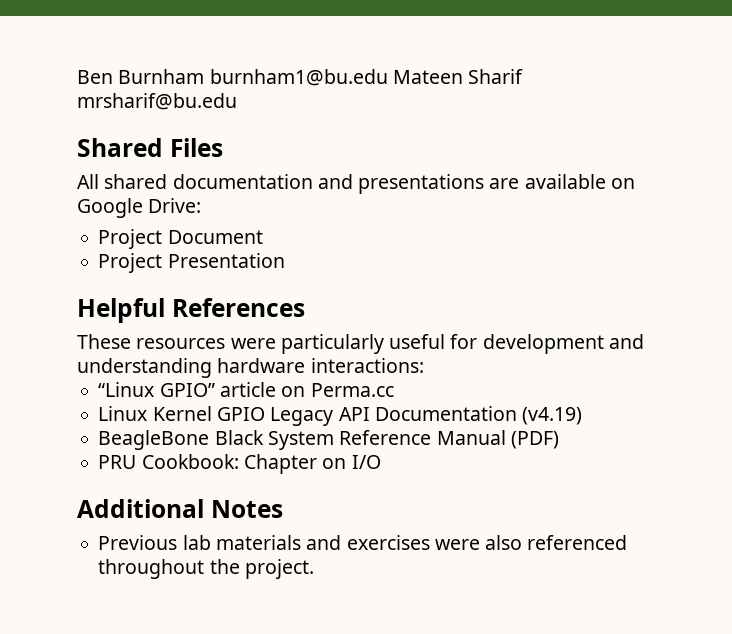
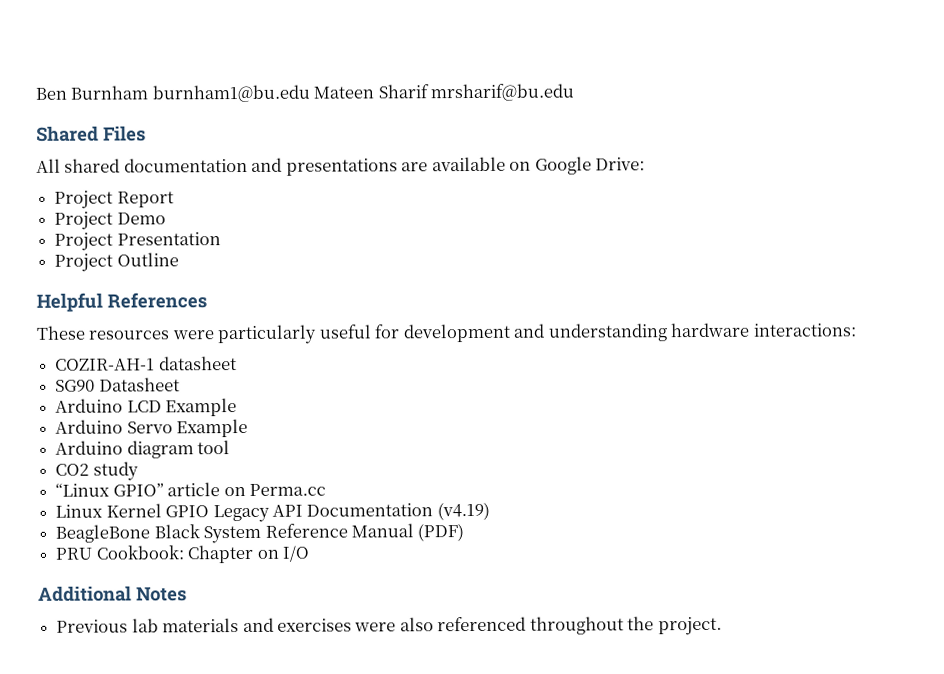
- Project Document
+ Project Report
+ Project Demo
+ Project Outline
+ COZIR-AH-1 datasheet
+ SG90 Datasheet
+ Arduino LCD Example
+ Arduino Servo Example
+ Arduino diagram tool
+ CO2 study

